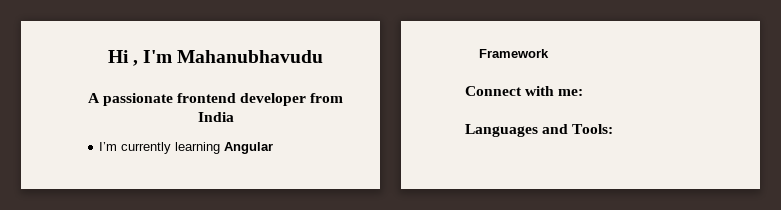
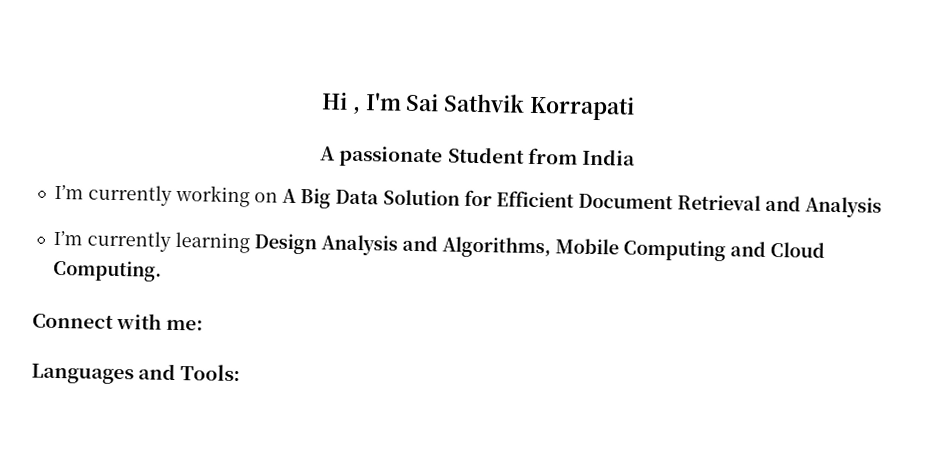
- Hi , I'm Mahanubhavudu
+ Hi , I'm Sai Sathvik Korrapati
- A passionate frontend developer from India
+ A passionate Student from India
- I’m currently learning Angular Framework
+ I’m currently working on A Big Data Solution for Efficient Document Retrieval and Analysis
+ I’m currently learning Design Analysis and Algorithms, Mobile Computing and Cloud Computing.

